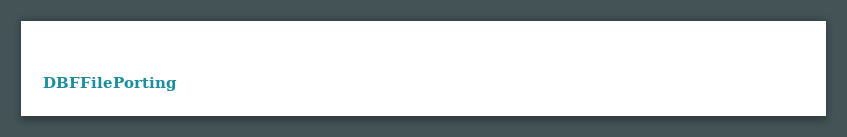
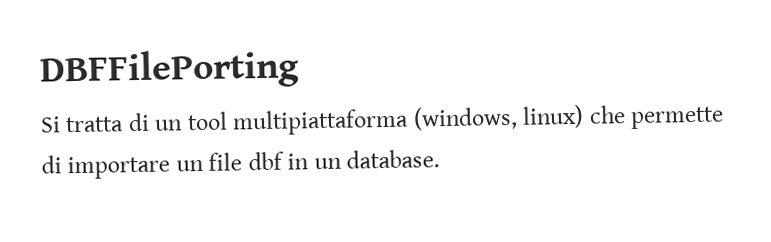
+ Si tratta di un tool multipiattaforma (windows, linux) che permette di importare un file dbf in un database.

